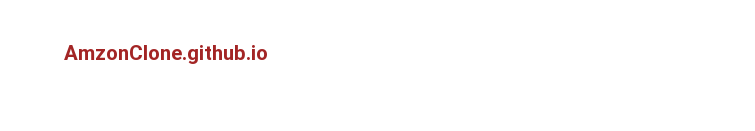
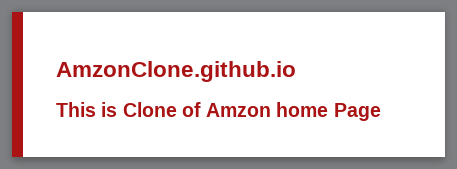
+ This is Clone of Amzon home Page

